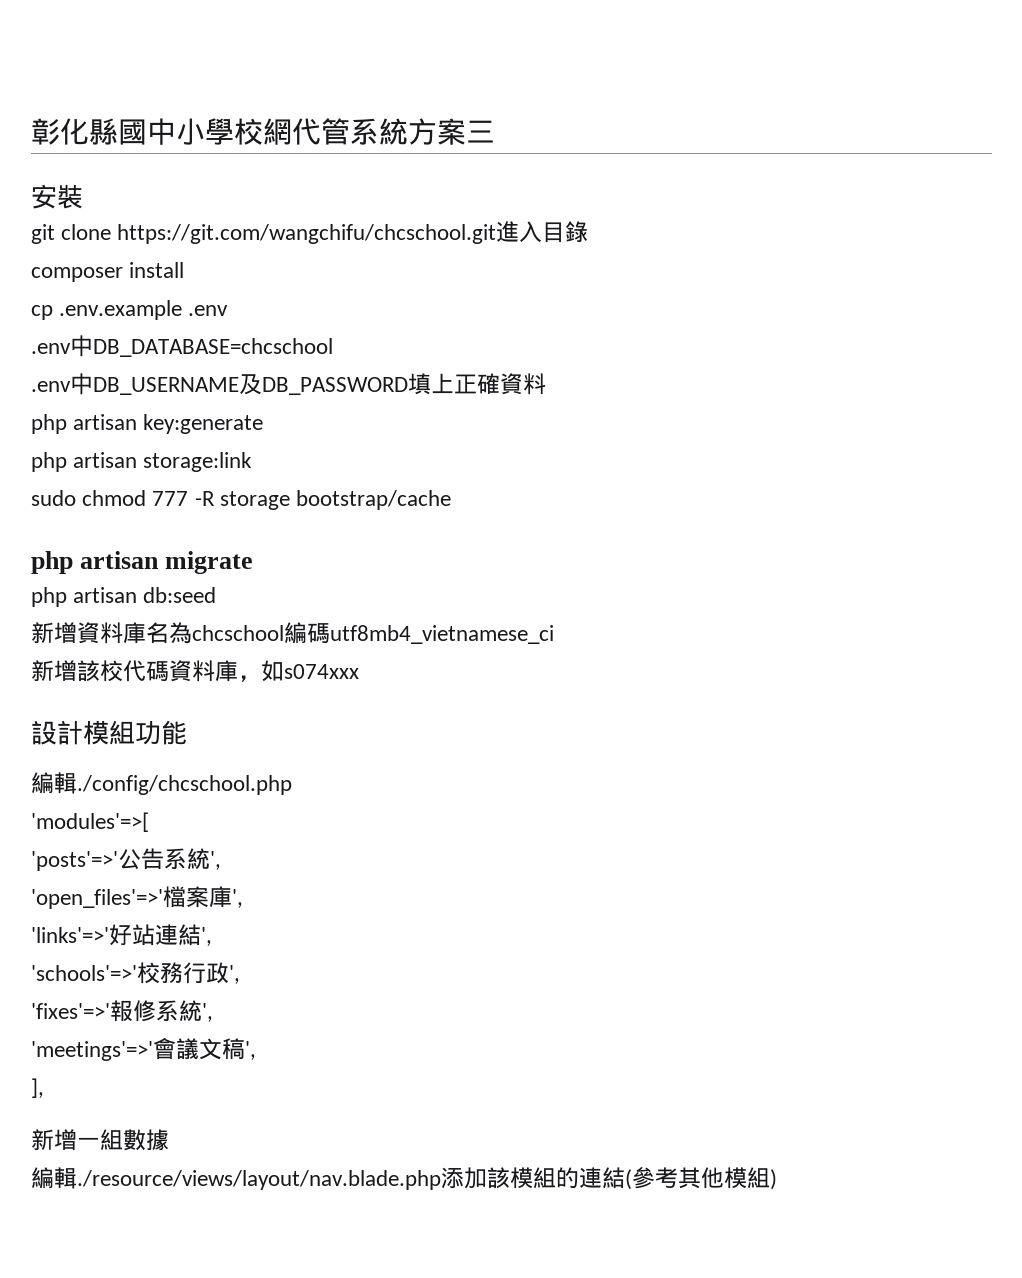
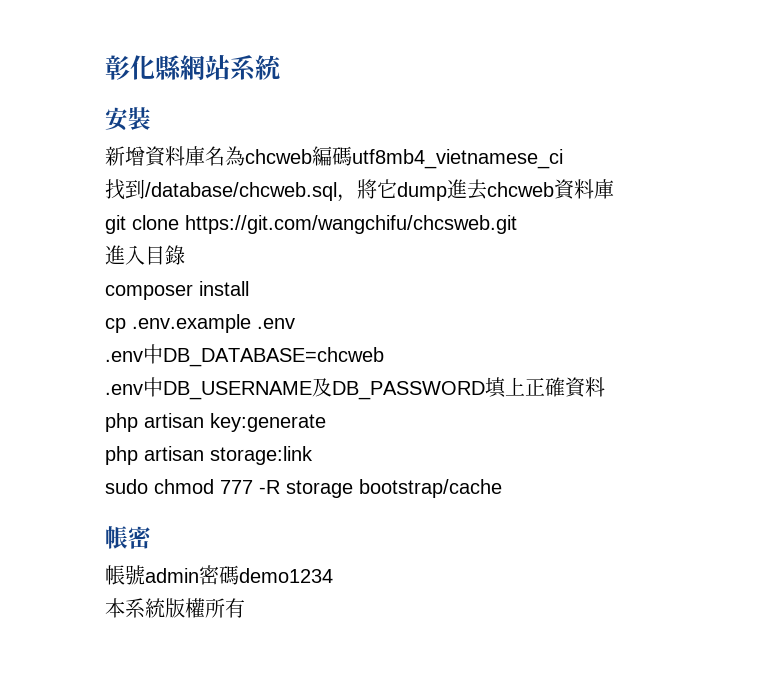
- 彰化縣國中小學校網代管系統方案三
+ 彰化縣網站系統
+ 新增資料庫名為chcweb編碼utf8mb4_vietnamese_ci
+ 找到/database/chcweb.sql，將它dump進去chcweb資料庫
- git clone https://git.com/wangchifu/chcschool.git進入目錄
+ git clone https://git.com/wangchifu/chcsweb.git
+ 進入目錄
- .env中DB_DATABASE=chcschool
+ .env中DB_DATABASE=chcweb
- php artisan migrate
- php artisan db:seed
- 新增資料庫名為chcschool編碼utf8mb4_vietnamese_ci
- 新增該校代碼資料庫，如s074xxx
- 設計模組功能
- 編輯./config/chcschool.php
- 'modules'=>[
- 'posts'=>'公告系統',
- 'open_files'=>'檔案庫',
- 'links'=>'好站連結',
- 'schools'=>'校務行政',
- 'fixes'=>'報修系統',
- 'meetings'=>'會議文稿',
- ],
- 新增一組數據
- 編輯./resource/views/layout/nav.blade.php添加該模組的連結(參考其他模組)
+ 帳密
+ 帳號admin密碼demo1234
+ 本系統版權所有

